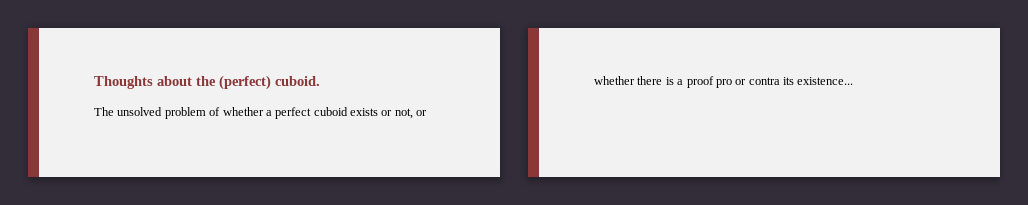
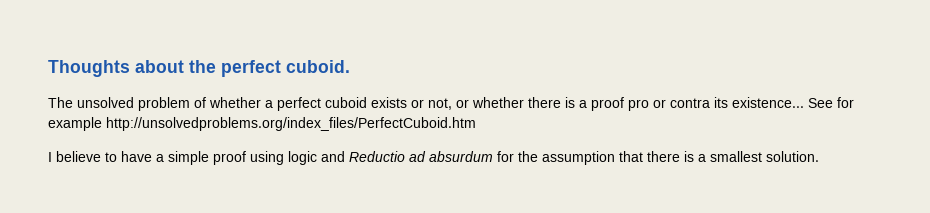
- Thoughts about the (perfect) cuboid.
+ Thoughts about the perfect cuboid.
+ See for example http://unsolvedproblems.org/index_files/PerfectCuboid.htm
+ I believe to have a simple proof using logic and Reductio ad absurdum for the assumption that there is a smallest solution.

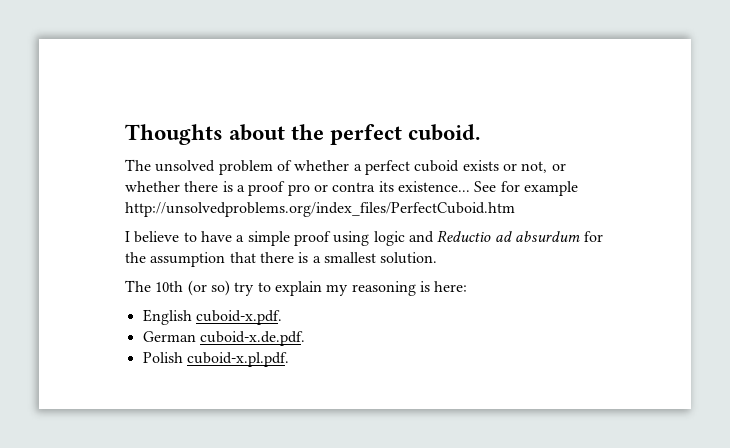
+ The 10th (or so) try to explain my reasoning is here:
+ English cuboid-x.pdf.
+ German cuboid-x.de.pdf.
+ Polish cuboid-x.pl.pdf.

